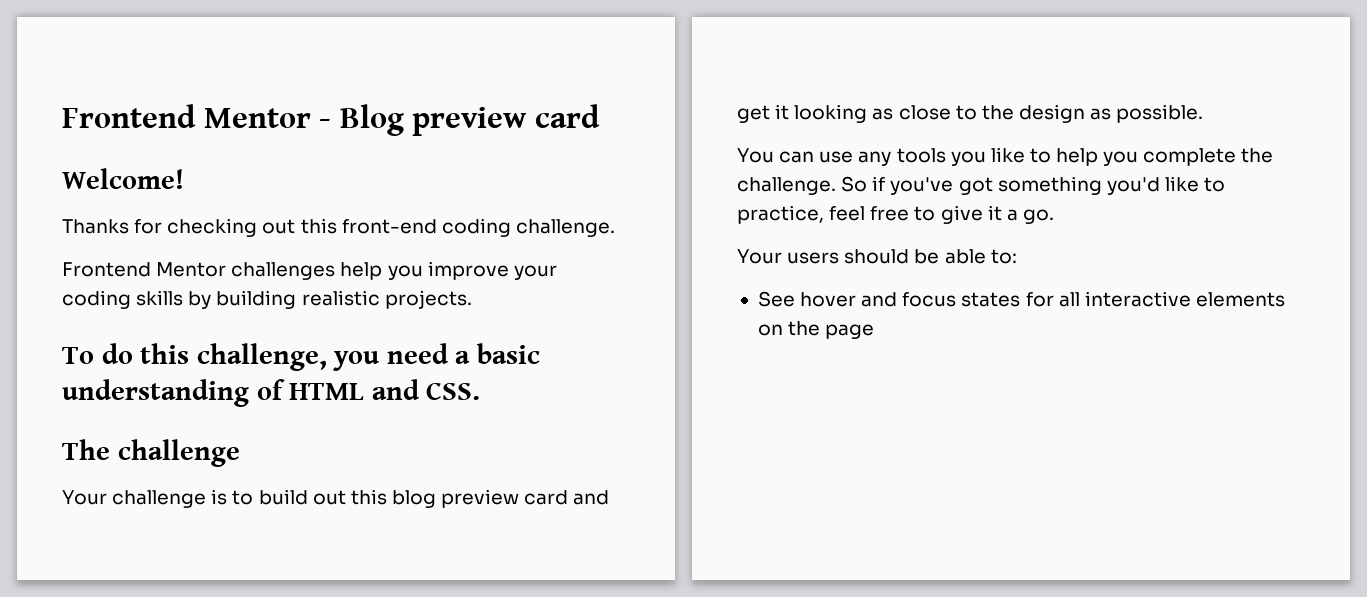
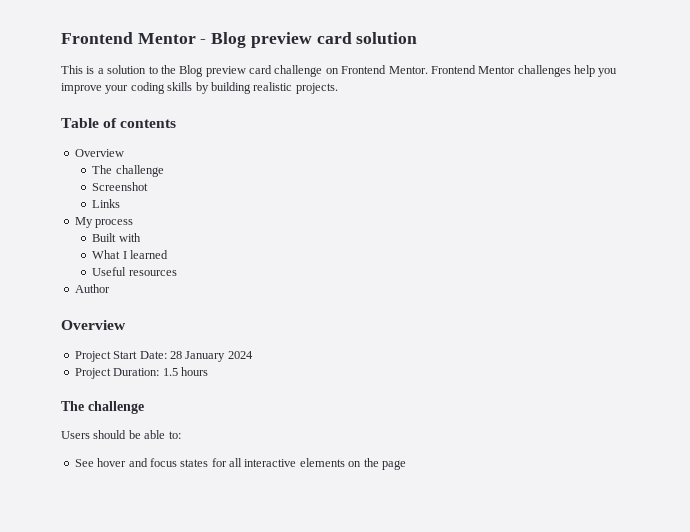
- Frontend Mentor - Blog preview card
- Welcome!
- Thanks for checking out this front-end coding challenge.
- Frontend Mentor challenges help you improve your coding skills by building realistic projects.
+ Frontend Mentor - Blog preview card solution
+ This is a solution to the Blog preview card challenge on Frontend Mentor. Frontend Mentor challenges help you improve your coding skills by building realistic projects.
- To do this challenge, you need a basic understanding of HTML and CSS.
+ Table of contents
+ Overview
  The challenge
- Your challenge is to build out this blog preview card and get it looking as close to the design as possible.
- You can use any tools you like to help you complete the challenge. So if you've got something you'd like to practice, feel free to give it a go.
- Your users should be able to:
+ Screenshot
+ Links
+ My process
+ Built with
+ What I learned
+ Useful resources
+ Author
+ Overview
+ Project Start Date: 28 January 2024
+ Project Duration: 1.5 hours
+ The challenge
+ Users should be able to:

